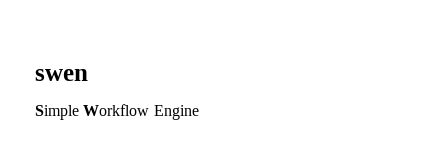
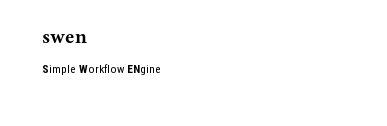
- Simple Workflow Engine
+ Simple Workflow ENgine

